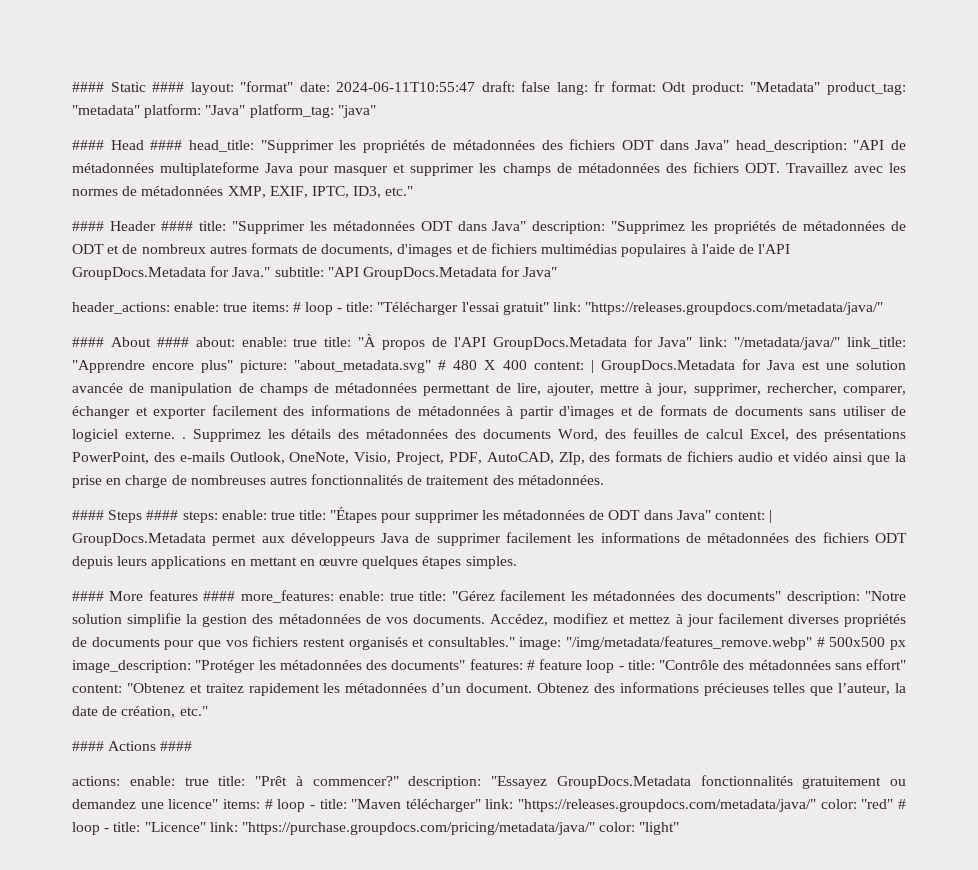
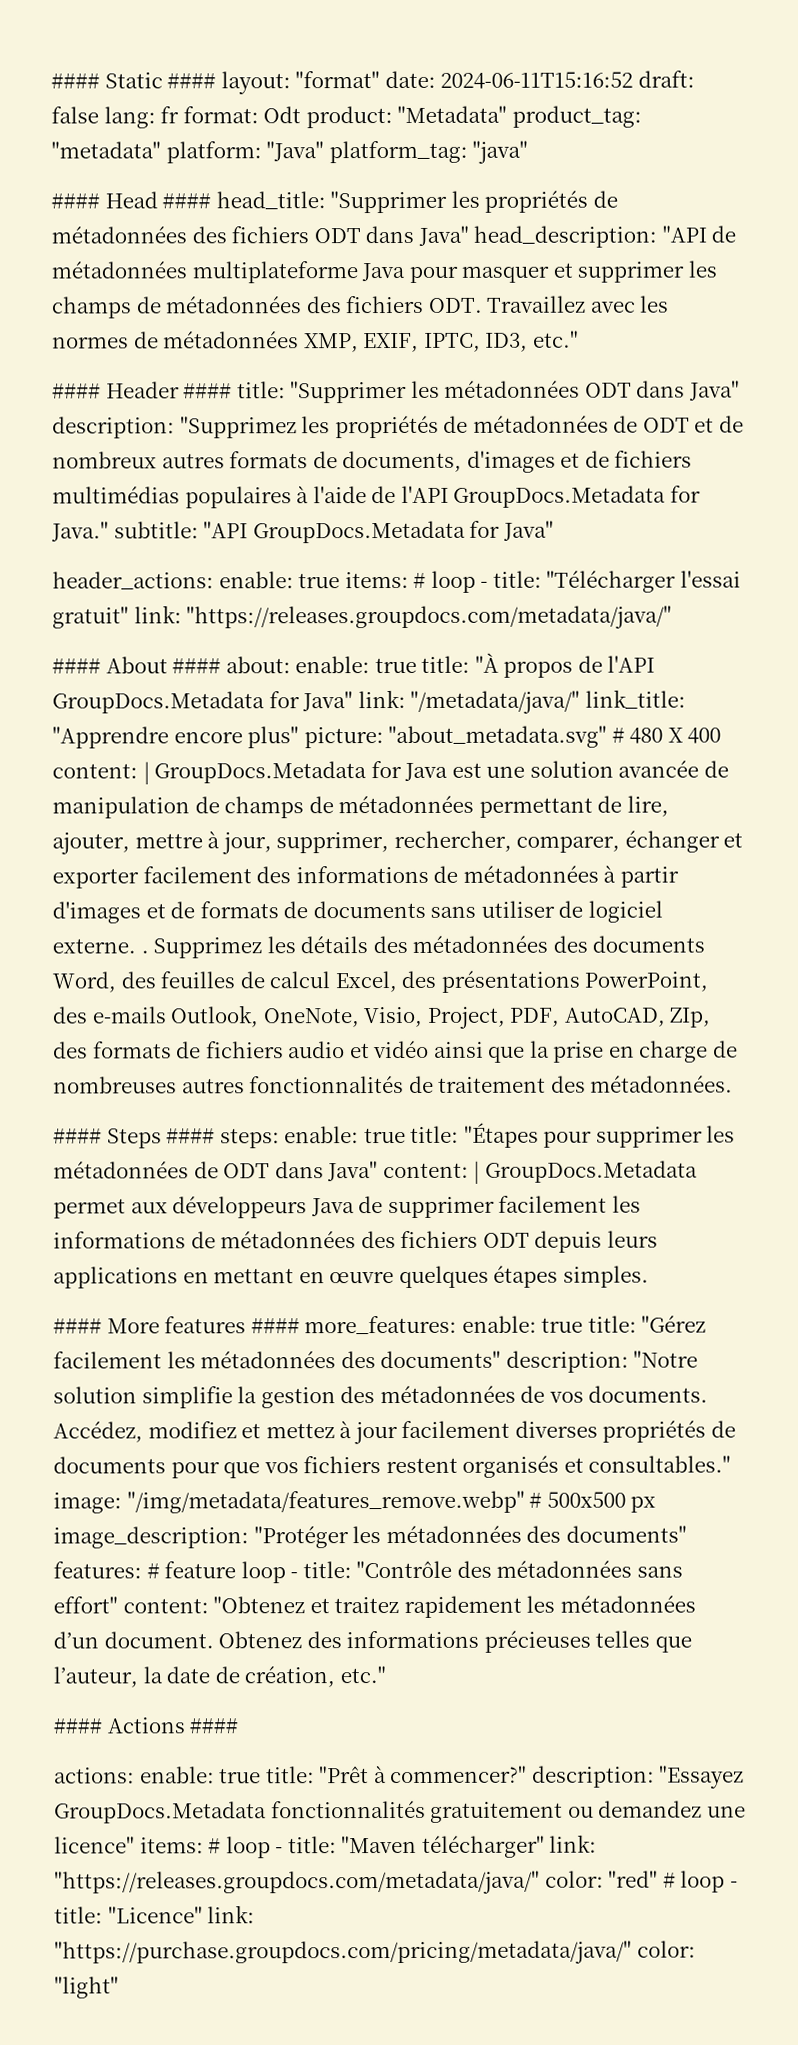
- #### Static #### layout: "format" date: 2024-06-11T10:55:47 draft: false lang: fr format: Odt product: "Metadata" product_tag: "metadata" platform: "Java" platform_tag: "java"
+ #### Static #### layout: "format" date: 2024-06-11T15:16:52 draft: false lang: fr format: Odt product: "Metadata" product_tag: "metadata" platform: "Java" platform_tag: "java"

